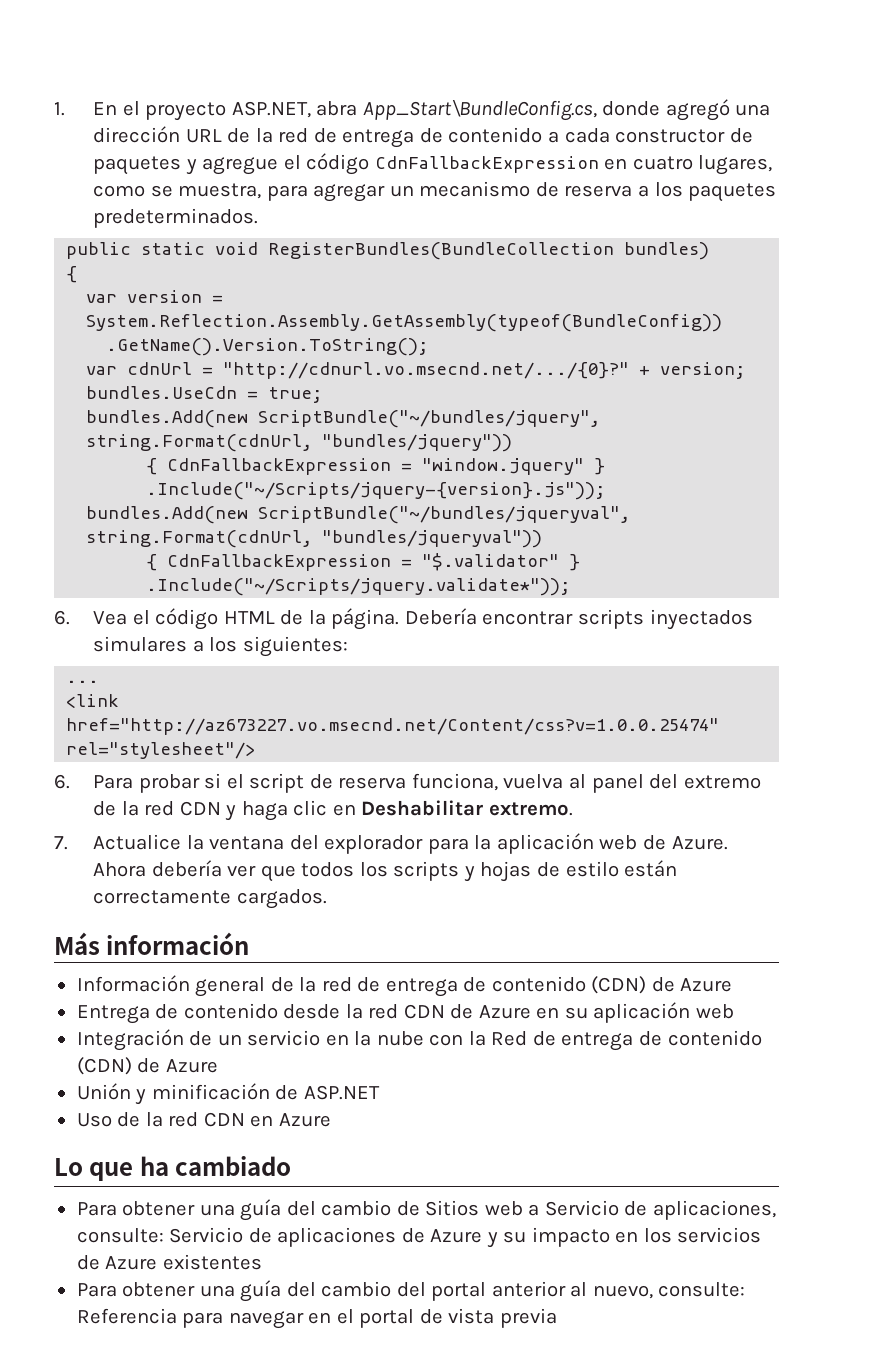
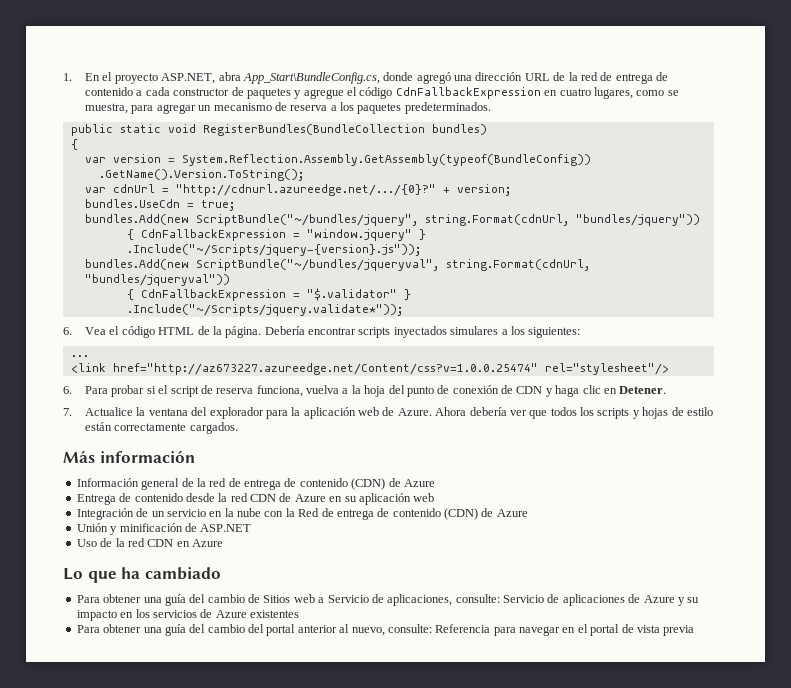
- var cdnUrl = "http://cdnurl.vo.msecnd.net/.../{0}?"
+ var cdnUrl = "http://cdnurl.azureedge.net/.../{0}?"
- <link href="http://az673227.vo.msecnd.net/Content/css?v=1.0.0.25474" rel="stylesheet"/>
+ <link href="http://az673227.azureedge.net/Content/css?v=1.0.0.25474" rel="stylesheet"/>
- 6. Para probar si el script de reserva funciona, vuelva al panel del extremo de la red CDN y haga clic en Deshabilitar extremo.
+ 6. Para probar si el script de reserva funciona, vuelva a la hoja del punto de conexión de CDN y haga clic en Detener.

